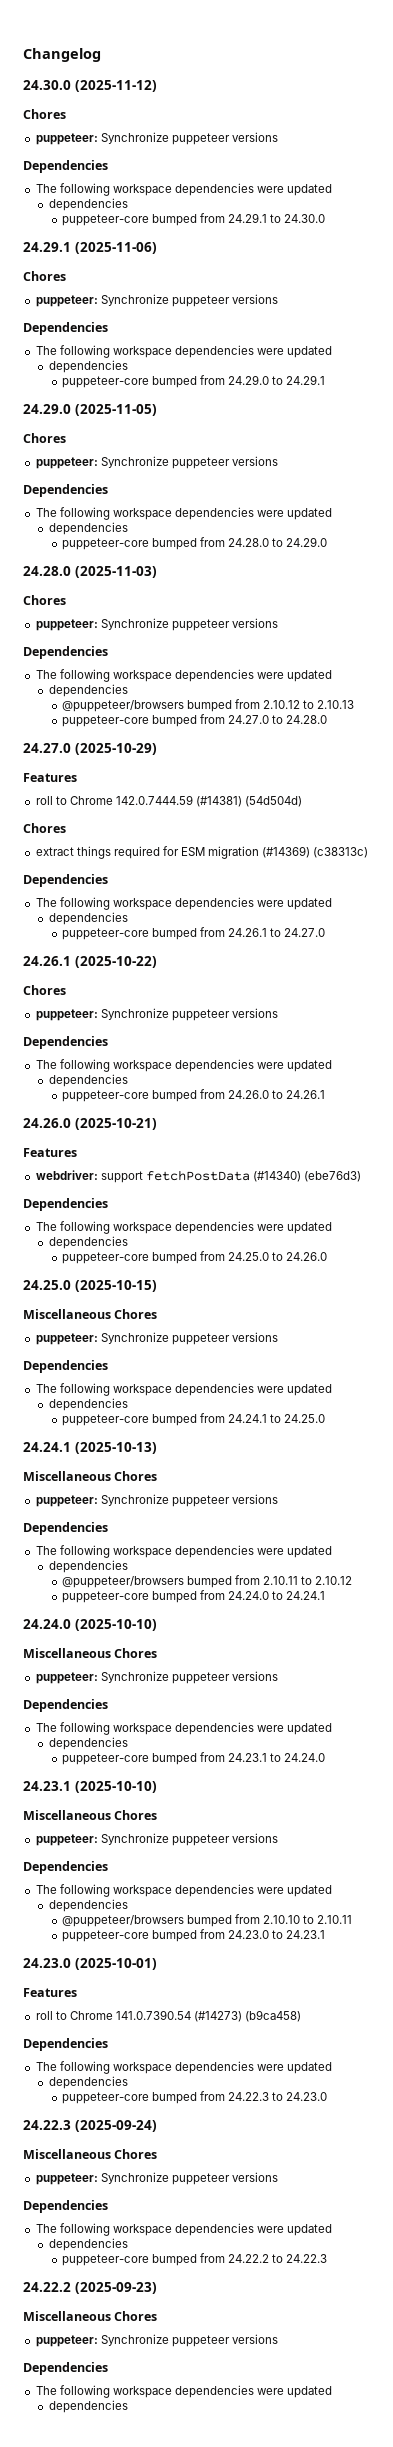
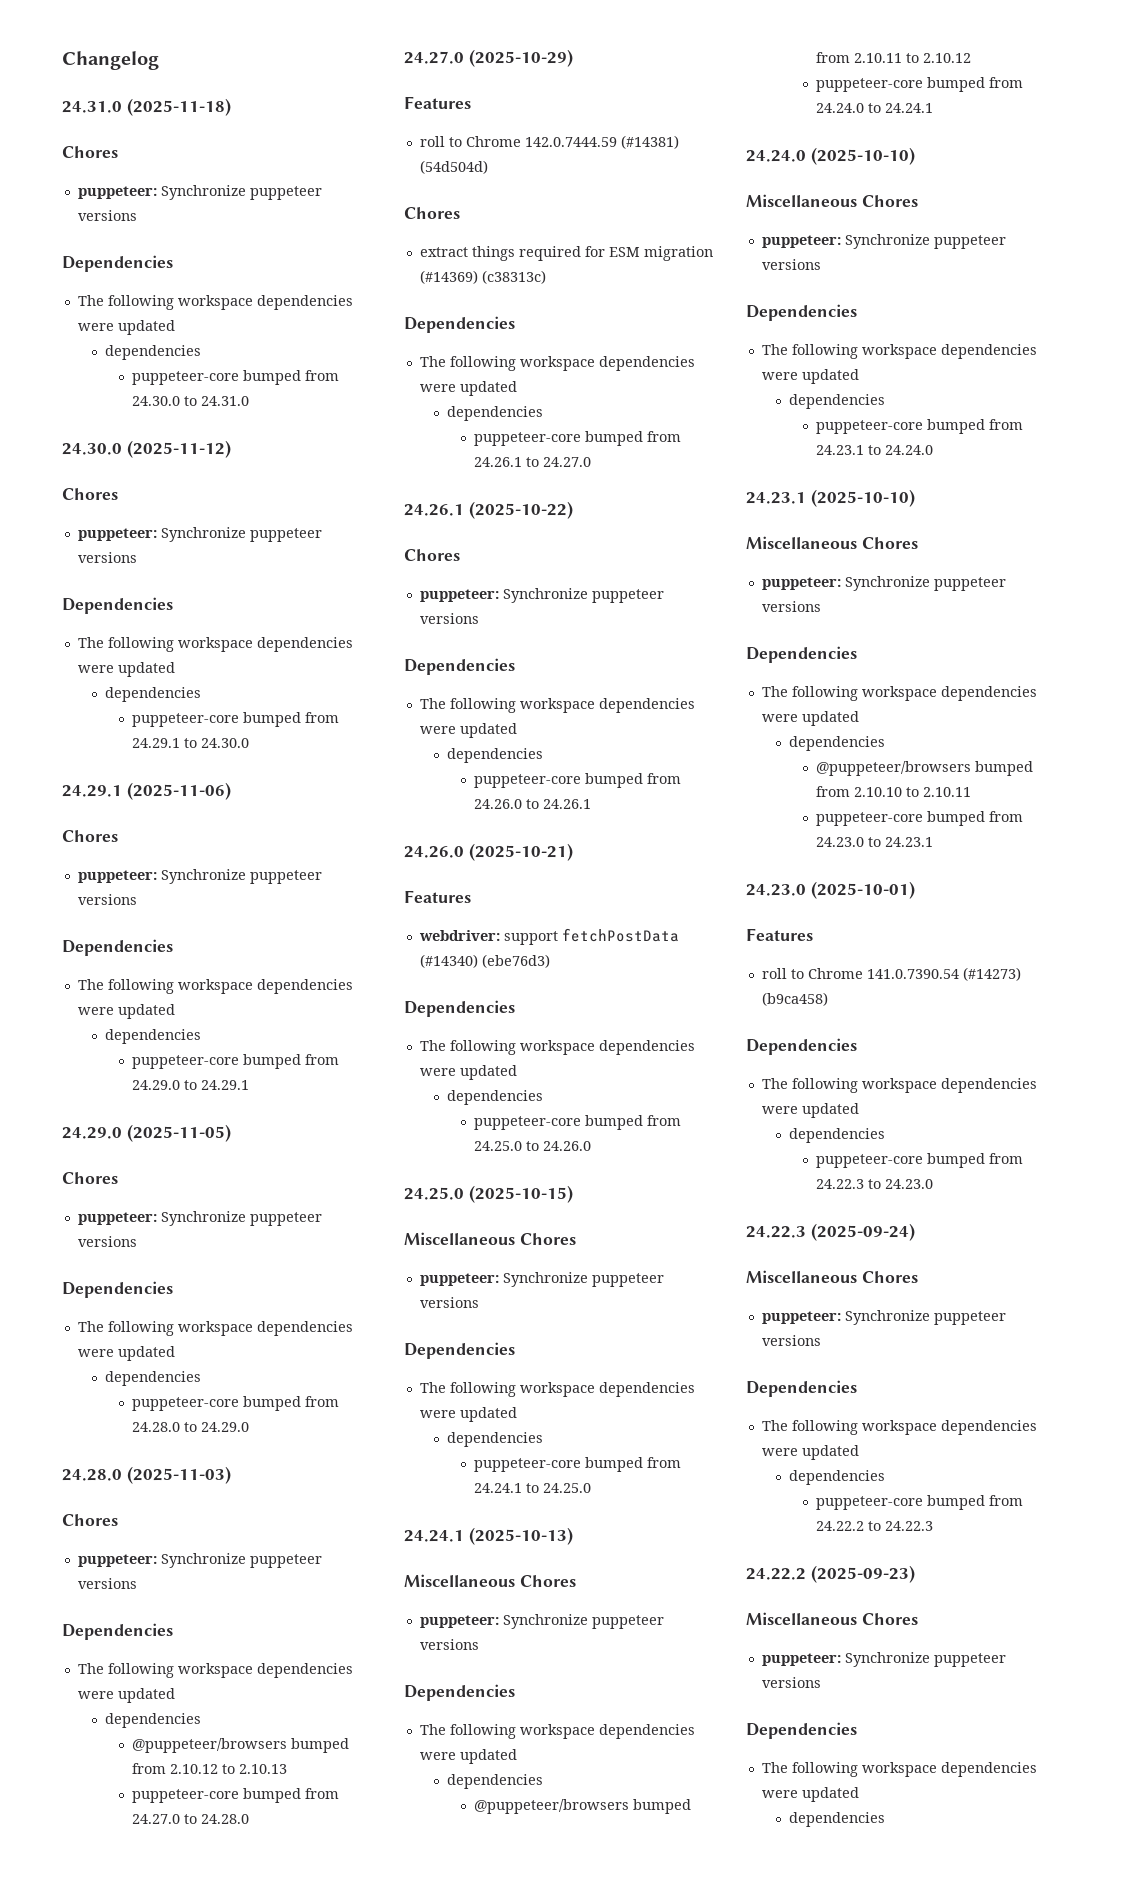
+ 24.31.0 (2025-11-18)
+ Chores
+ puppeteer: Synchronize puppeteer versions
+ Dependencies
+ The following workspace dependencies were updated
+ dependencies
+ puppeteer-core bumped from 24.30.0 to 24.31.0

